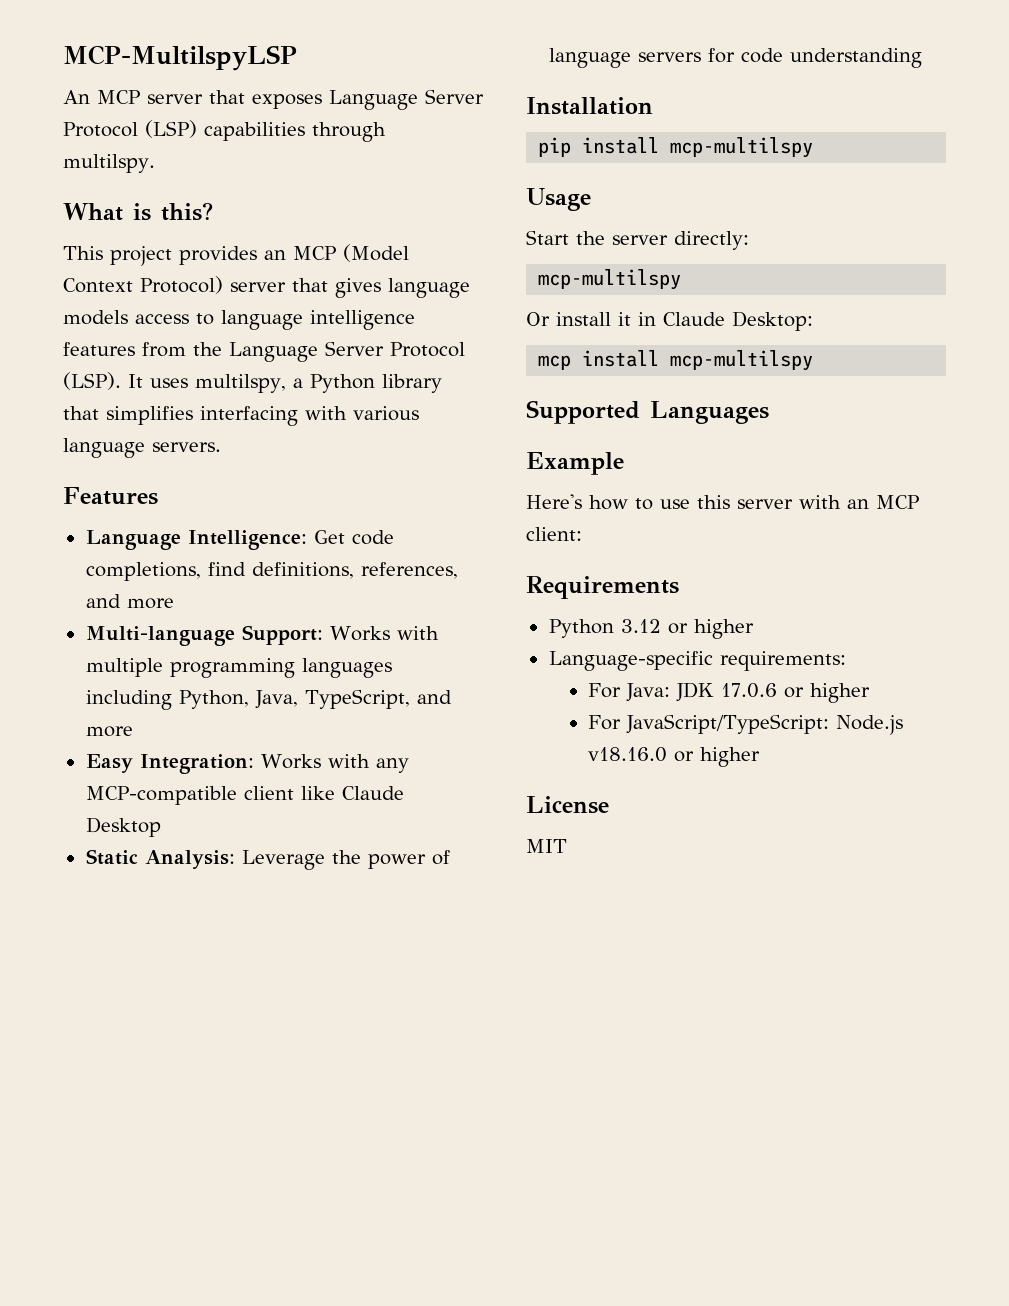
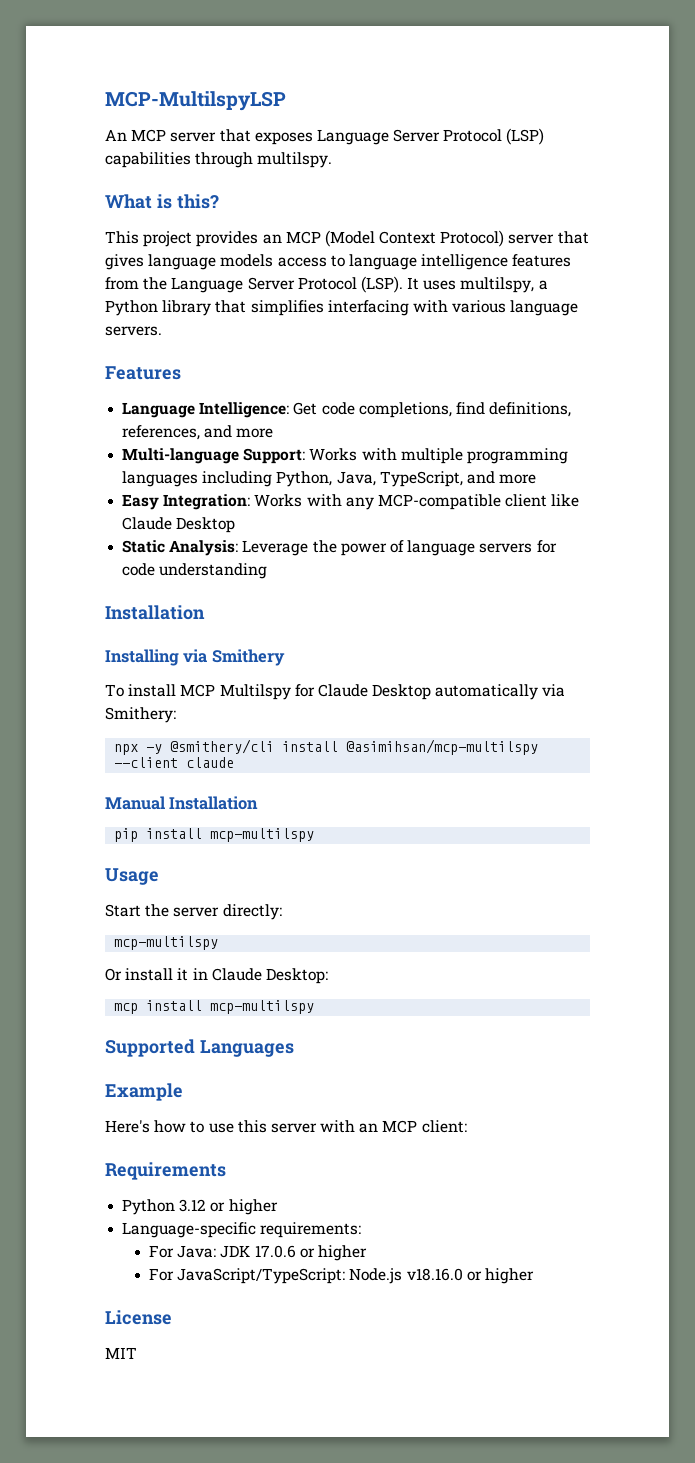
+ Installing via Smithery
+ To install MCP Multilspy for Claude Desktop automatically via Smithery:
+ npx -y @smithery/cli install @asimihsan/mcp-multilspy --client claude
+ Manual Installation

